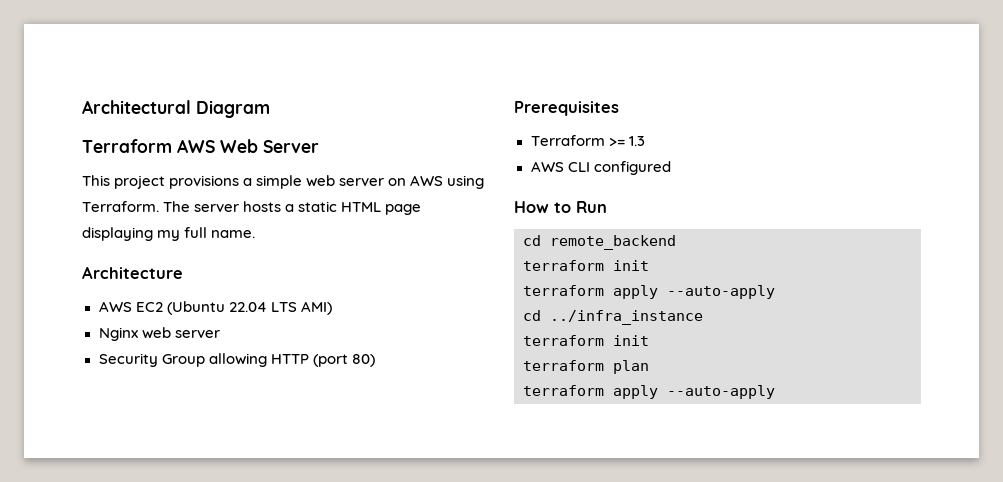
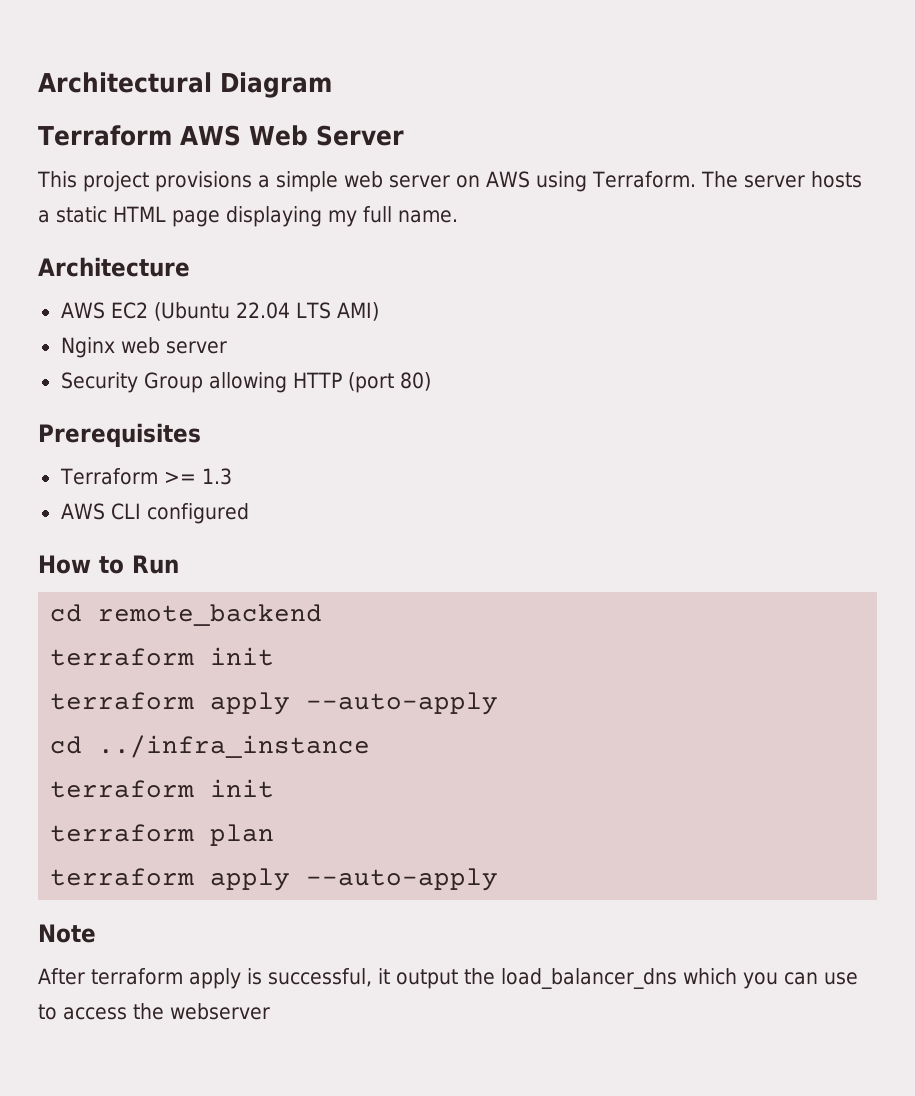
+ Note
+ After terraform apply is successful, it output the load_balancer_dns which you can use to access the webserver

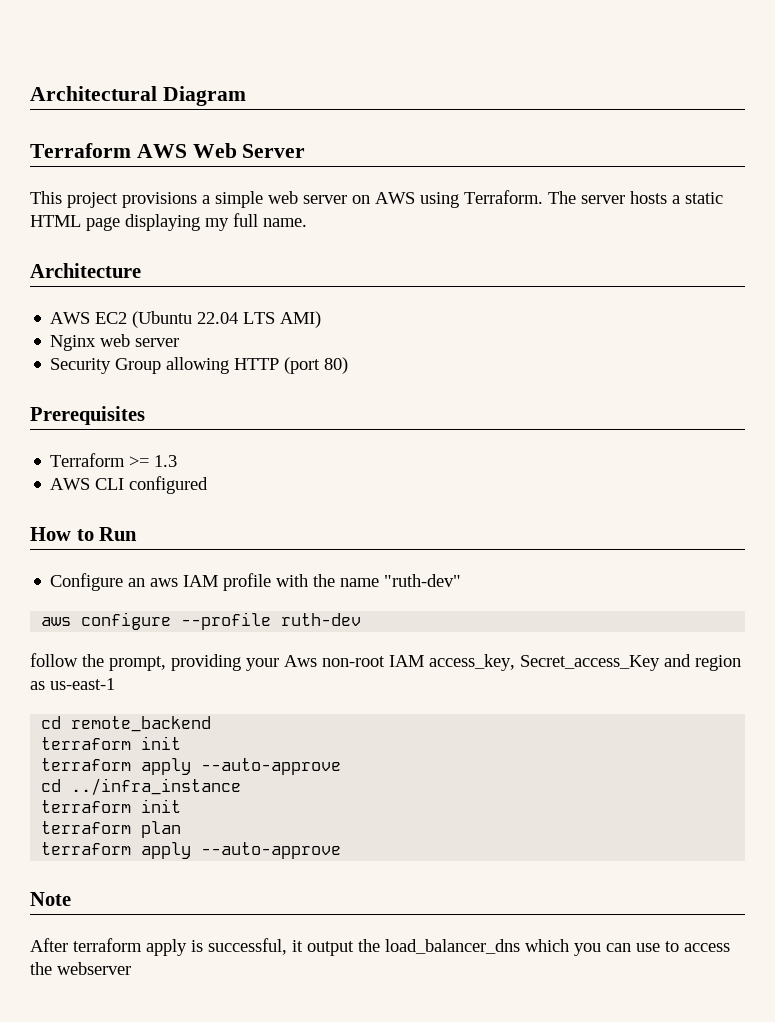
+ Configure an aws IAM profile with the name "ruth-dev"
+ aws configure --profile ruth-dev
+ follow the prompt, providing your Aws non-root IAM access_key, Secret_access_Key and region as us-east-1
  cd remote_backend
  terraform init
- terraform apply --auto-apply
+ terraform apply --auto-approve
  terraform plan
- terraform apply --auto-apply
+ terraform apply --auto-approve

